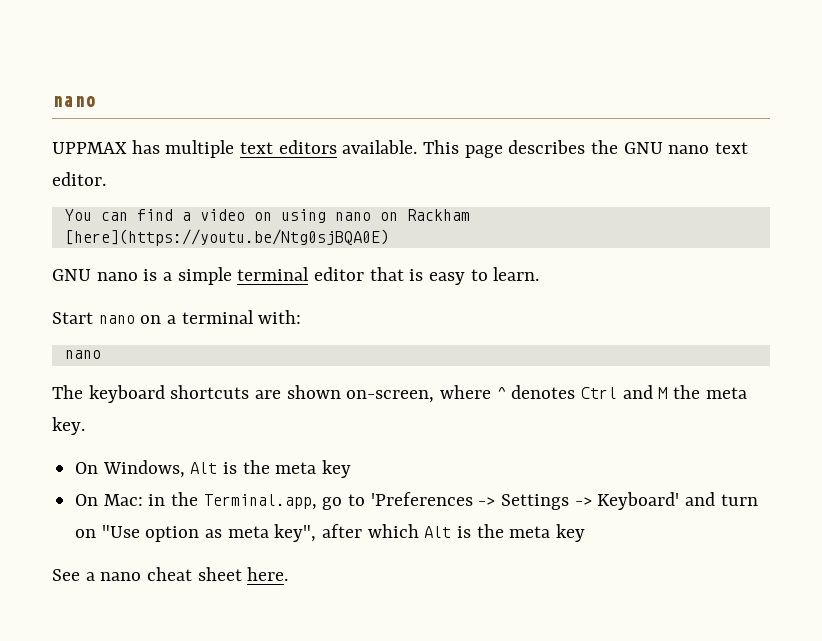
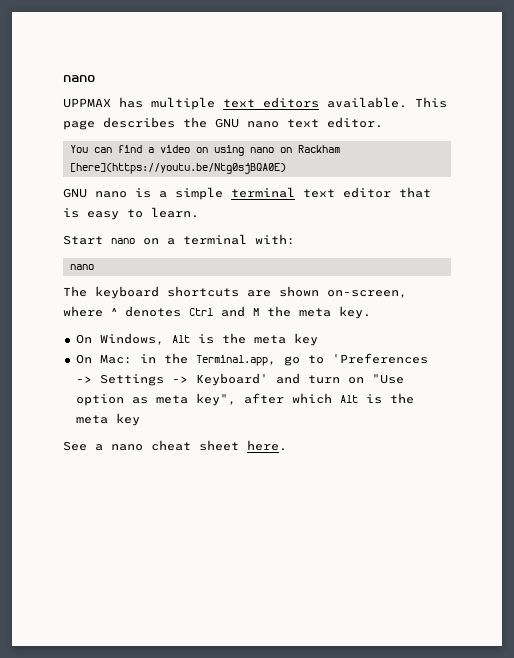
- GNU nano is a simple terminal editor that is easy to learn.
+ GNU nano is a simple terminal text editor that is easy to learn.

